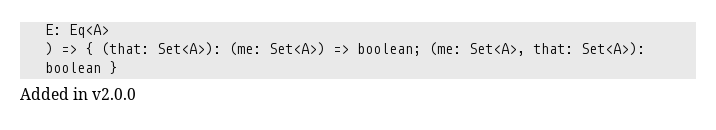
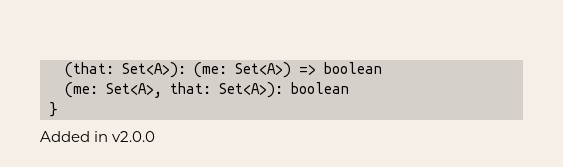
- E: Eq<A>
- ) => { (that: Set<A>): (me: Set<A>) => boolean; (me: Set<A>, that: Set<A>): boolean }
+ (that: Set<A>): (me: Set<A>) => boolean
+ (me: Set<A>, that: Set<A>): boolean
+ }

